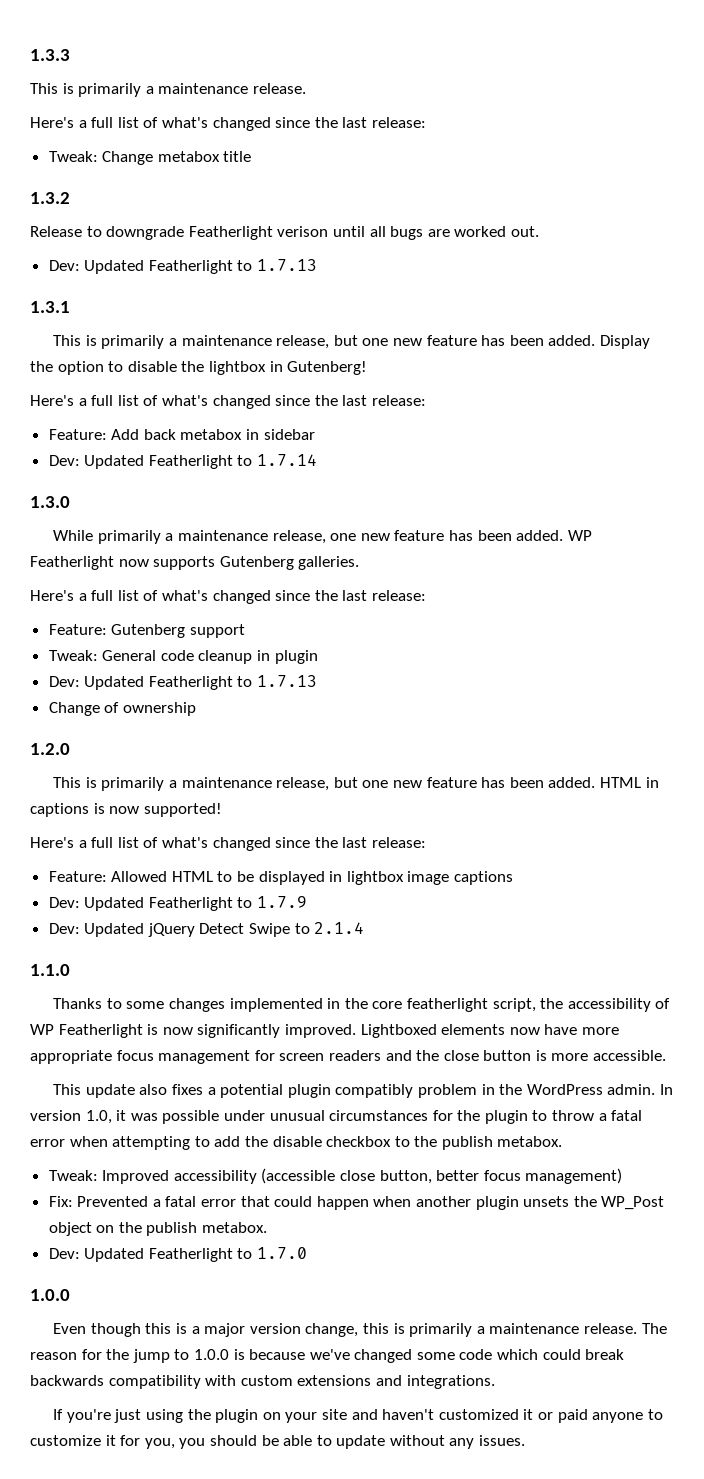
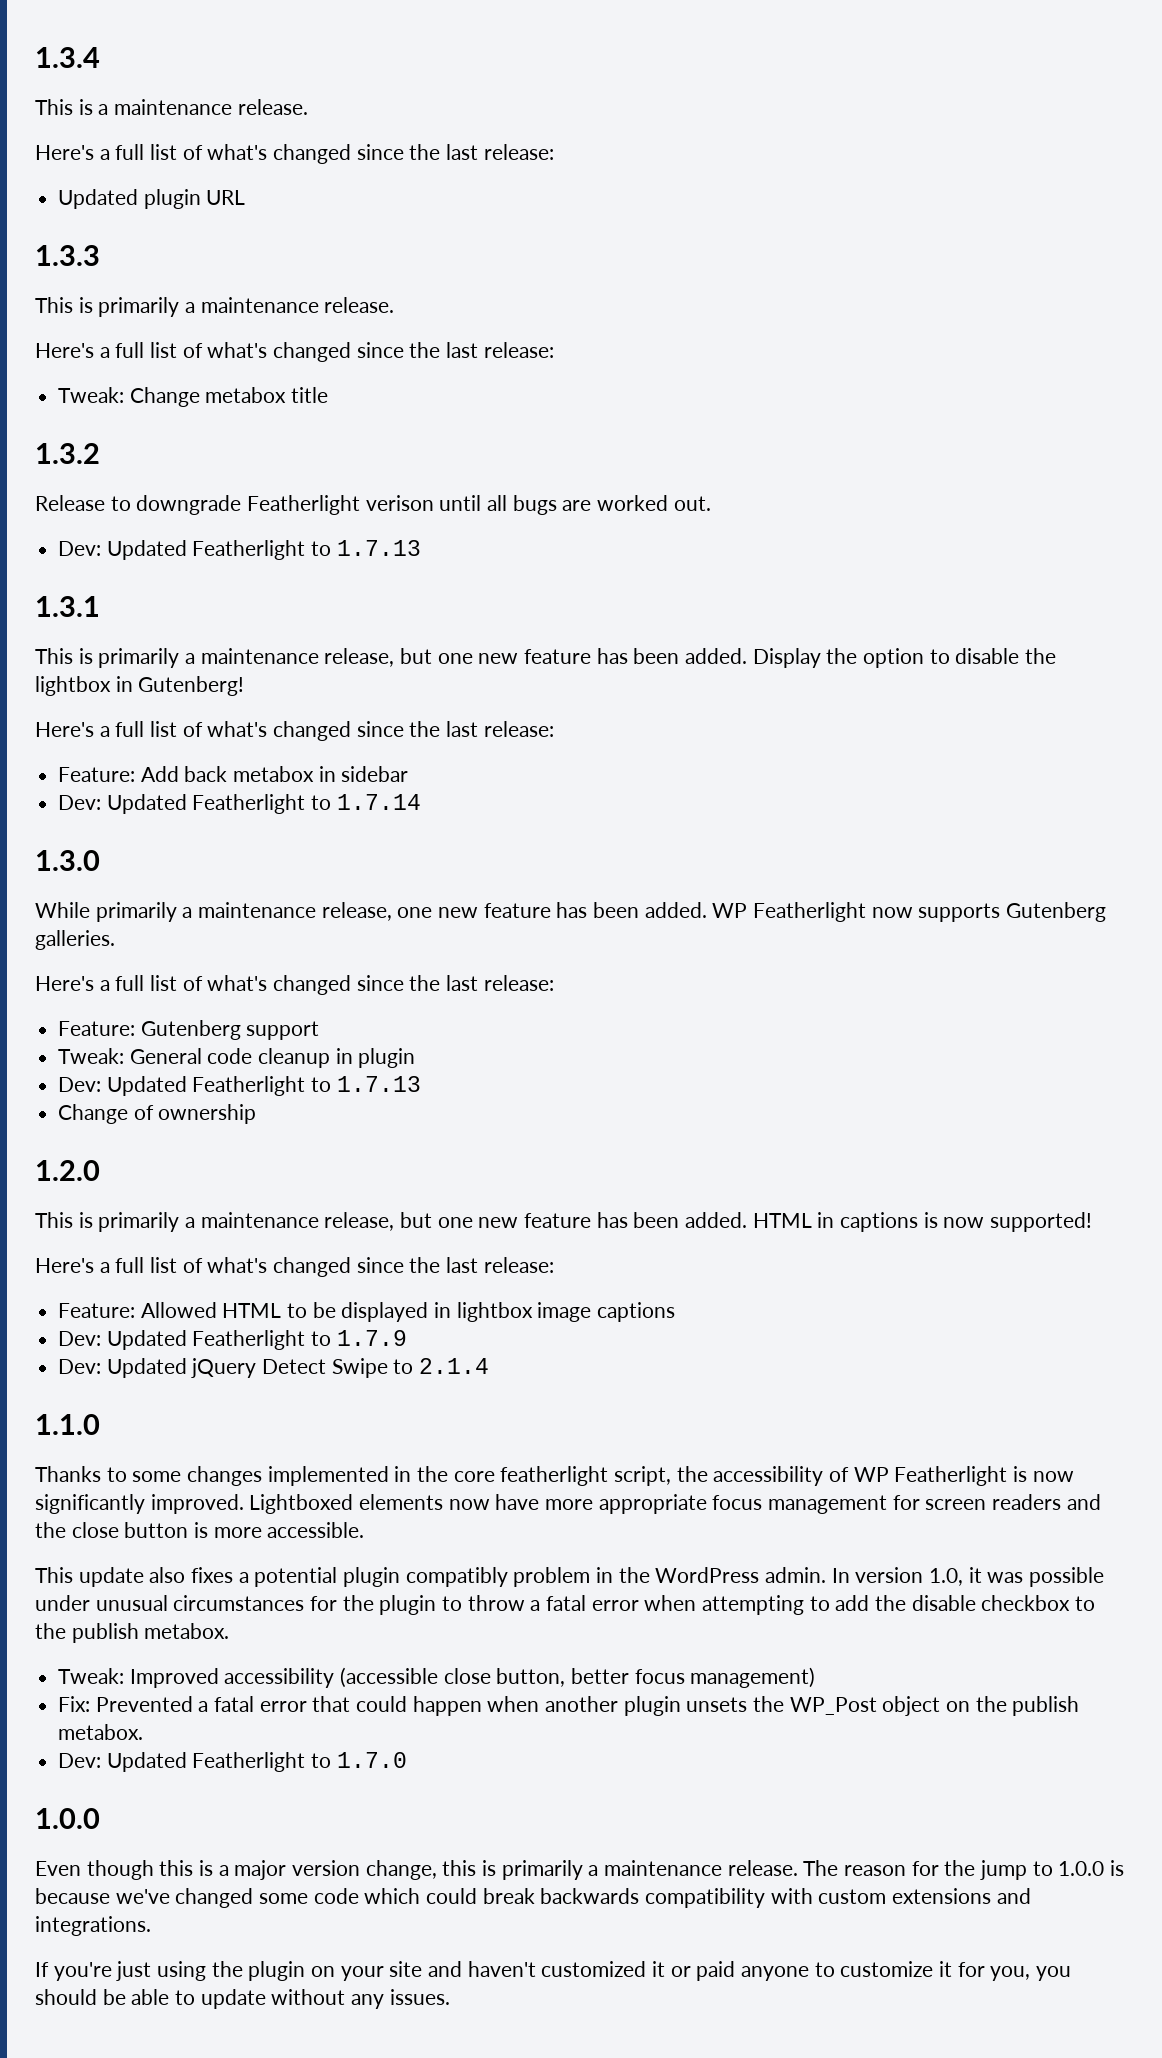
+ 1.3.4
+ This is a maintenance release.
+ Here's a full list of what's changed since the last release:
+ Updated plugin URL

